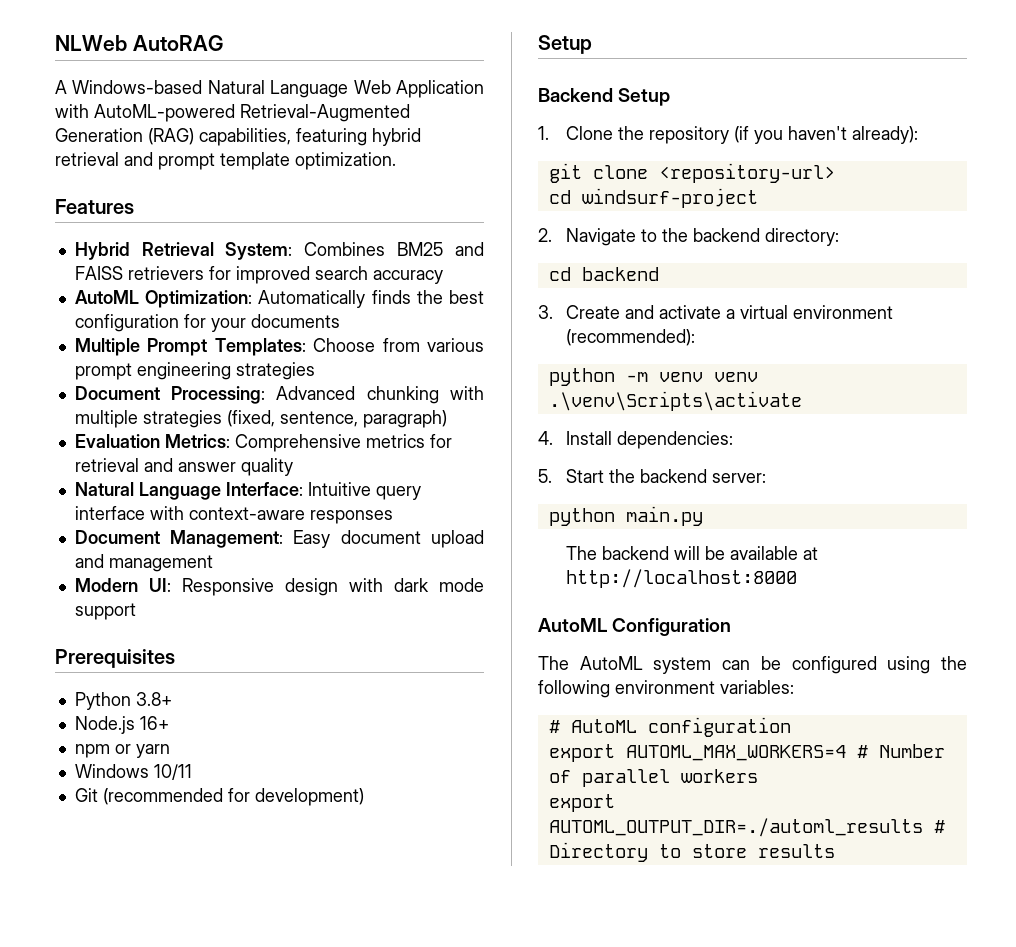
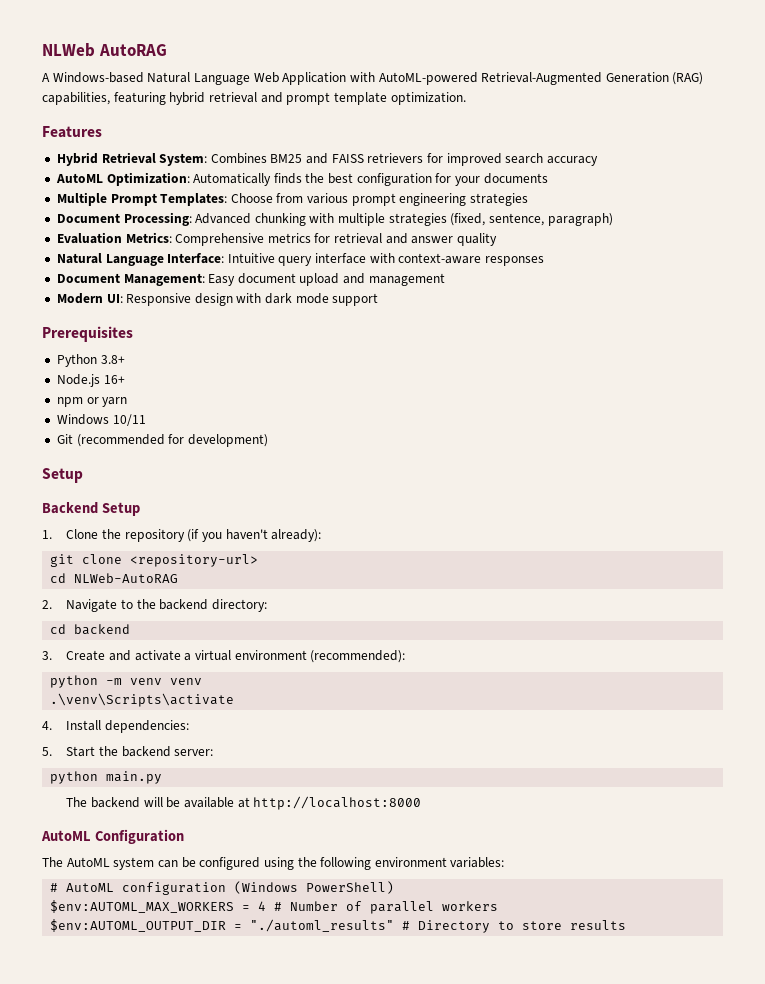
- cd windsurf-project
+ cd NLWeb-AutoRAG
- # AutoML configuration
- export AUTOML_MAX_WORKERS=4 # Number of parallel workers
+ # AutoML configuration (Windows PowerShell)
+ $env:AUTOML_MAX_WORKERS = 4 # Number of parallel workers
- export AUTOML_OUTPUT_DIR=./automl_results # Directory to store results
+ $env:AUTOML_OUTPUT_DIR = "./automl_results" # Directory to store results

